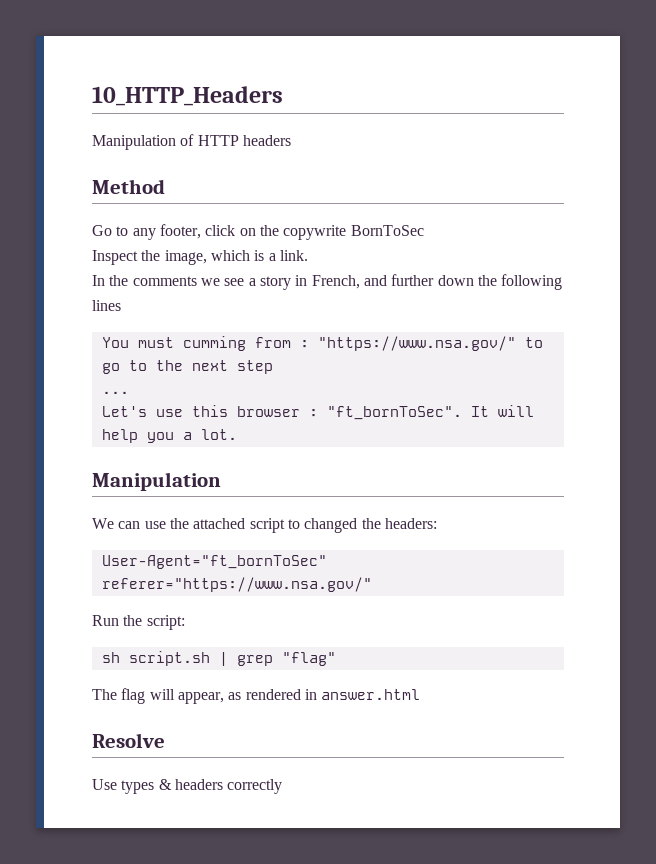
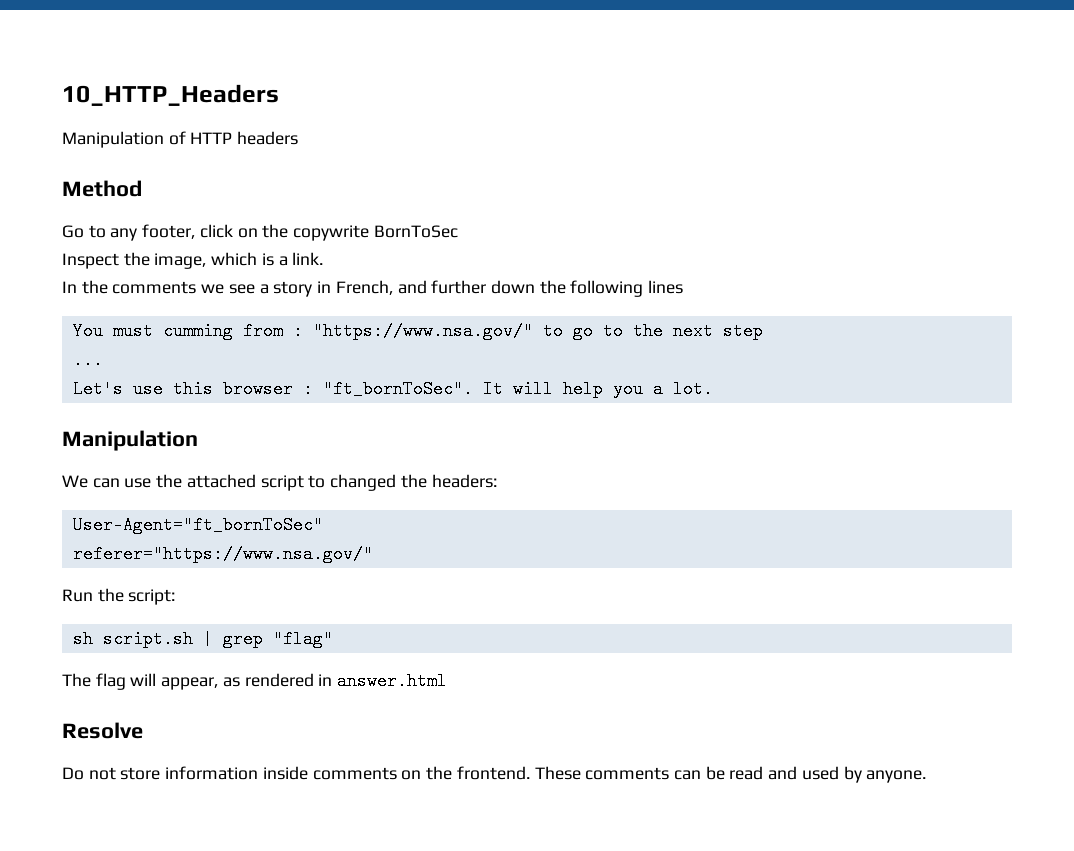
- Use types & headers correctly
+ Do not store information inside comments on the frontend. These comments can be read and used by anyone.

